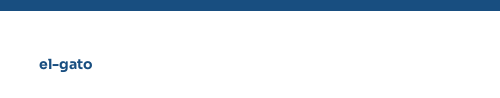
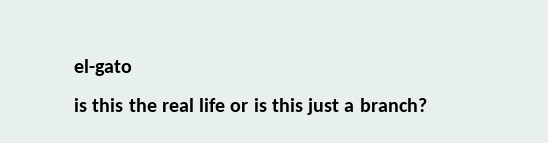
+ is this the real life or is this just a branch?

